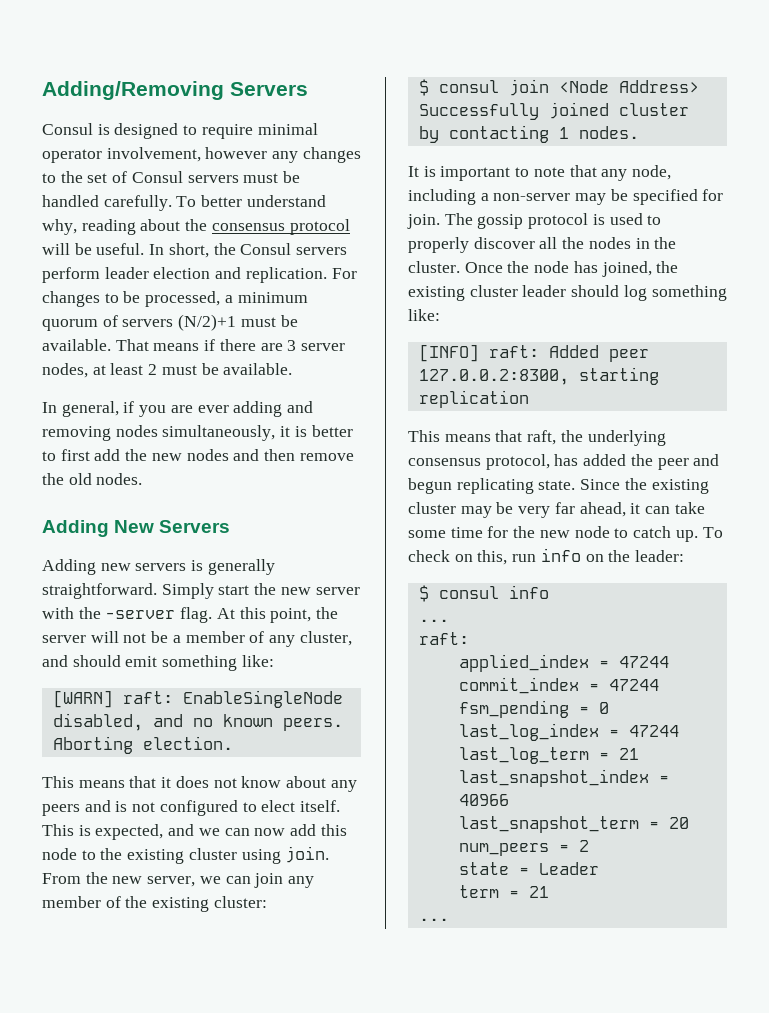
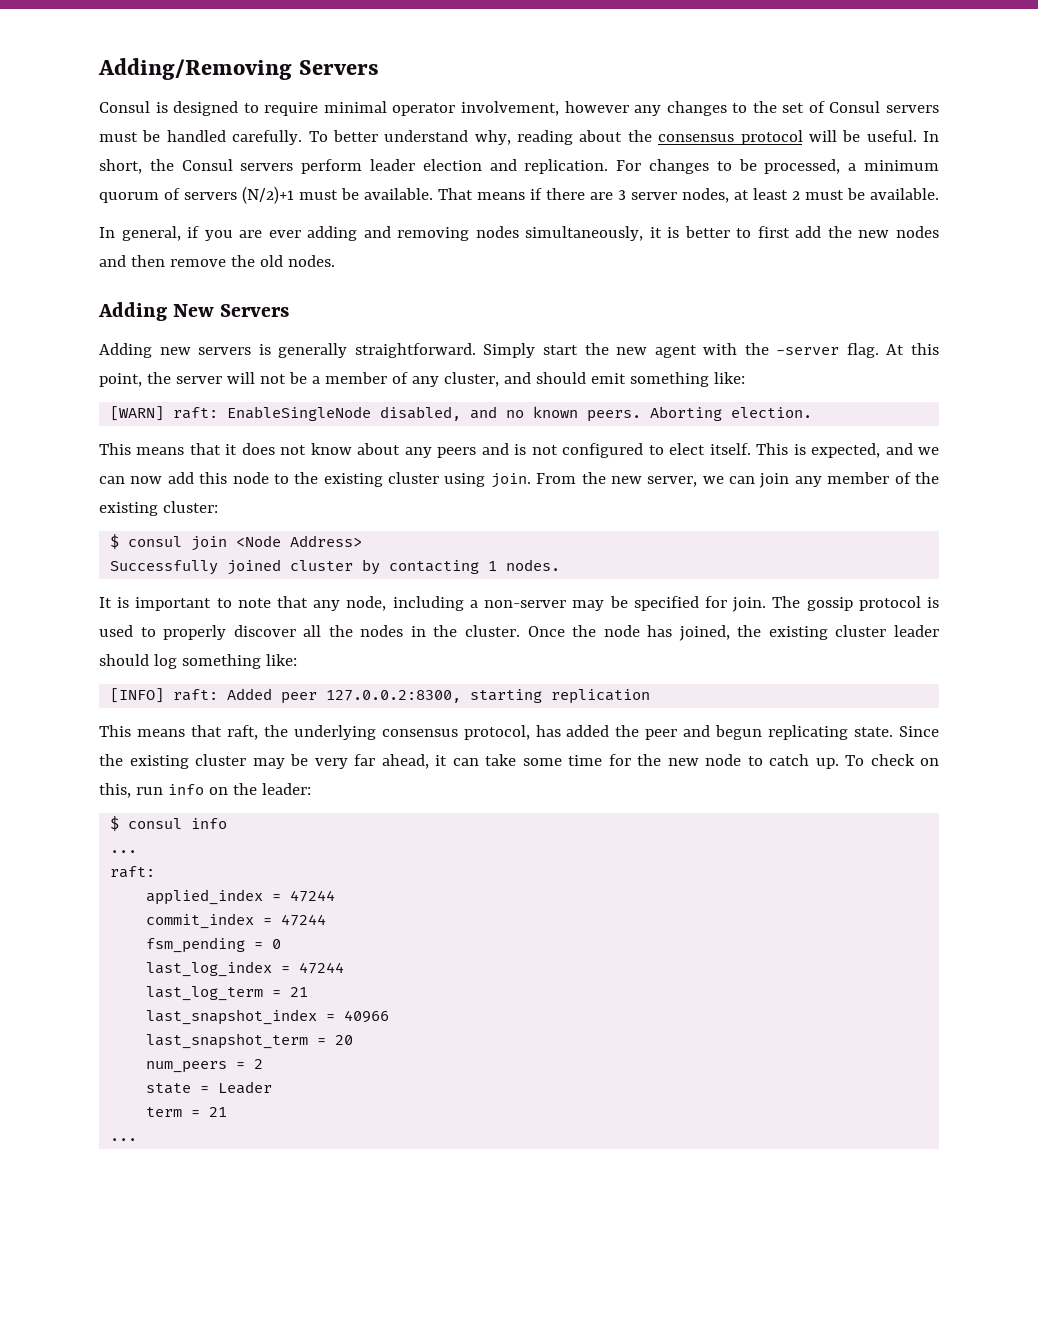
- Simply start the new server with the -server flag.
+ Simply start the new agent with the -server flag.

